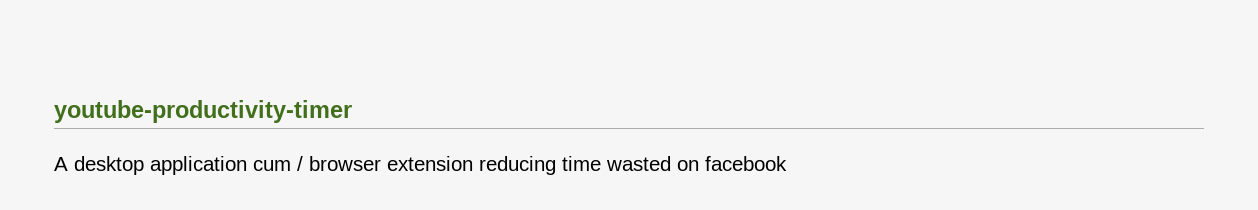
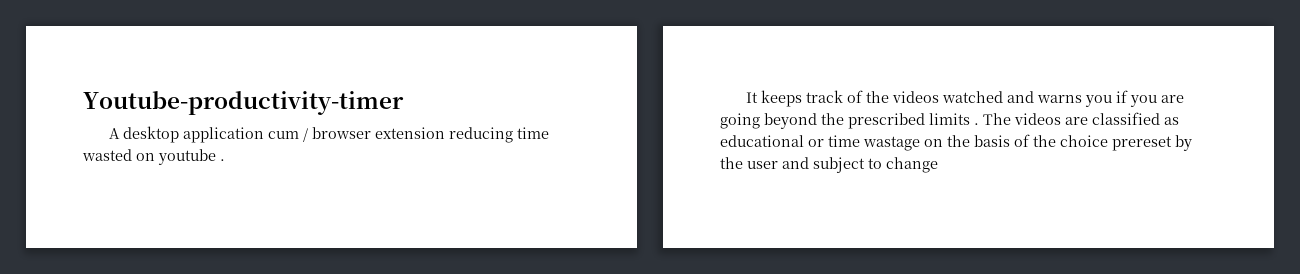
- youtube-productivity-timer
+ Youtube-productivity-timer
- A desktop application cum / browser extension reducing time wasted on facebook
+ A desktop application cum / browser extension reducing time wasted on youtube .
+ It keeps track of the videos watched and warns you if you are going beyond the prescribed limits . The videos are classified as educational or time wastage on the basis of the choice prereset by the user and subject to change

